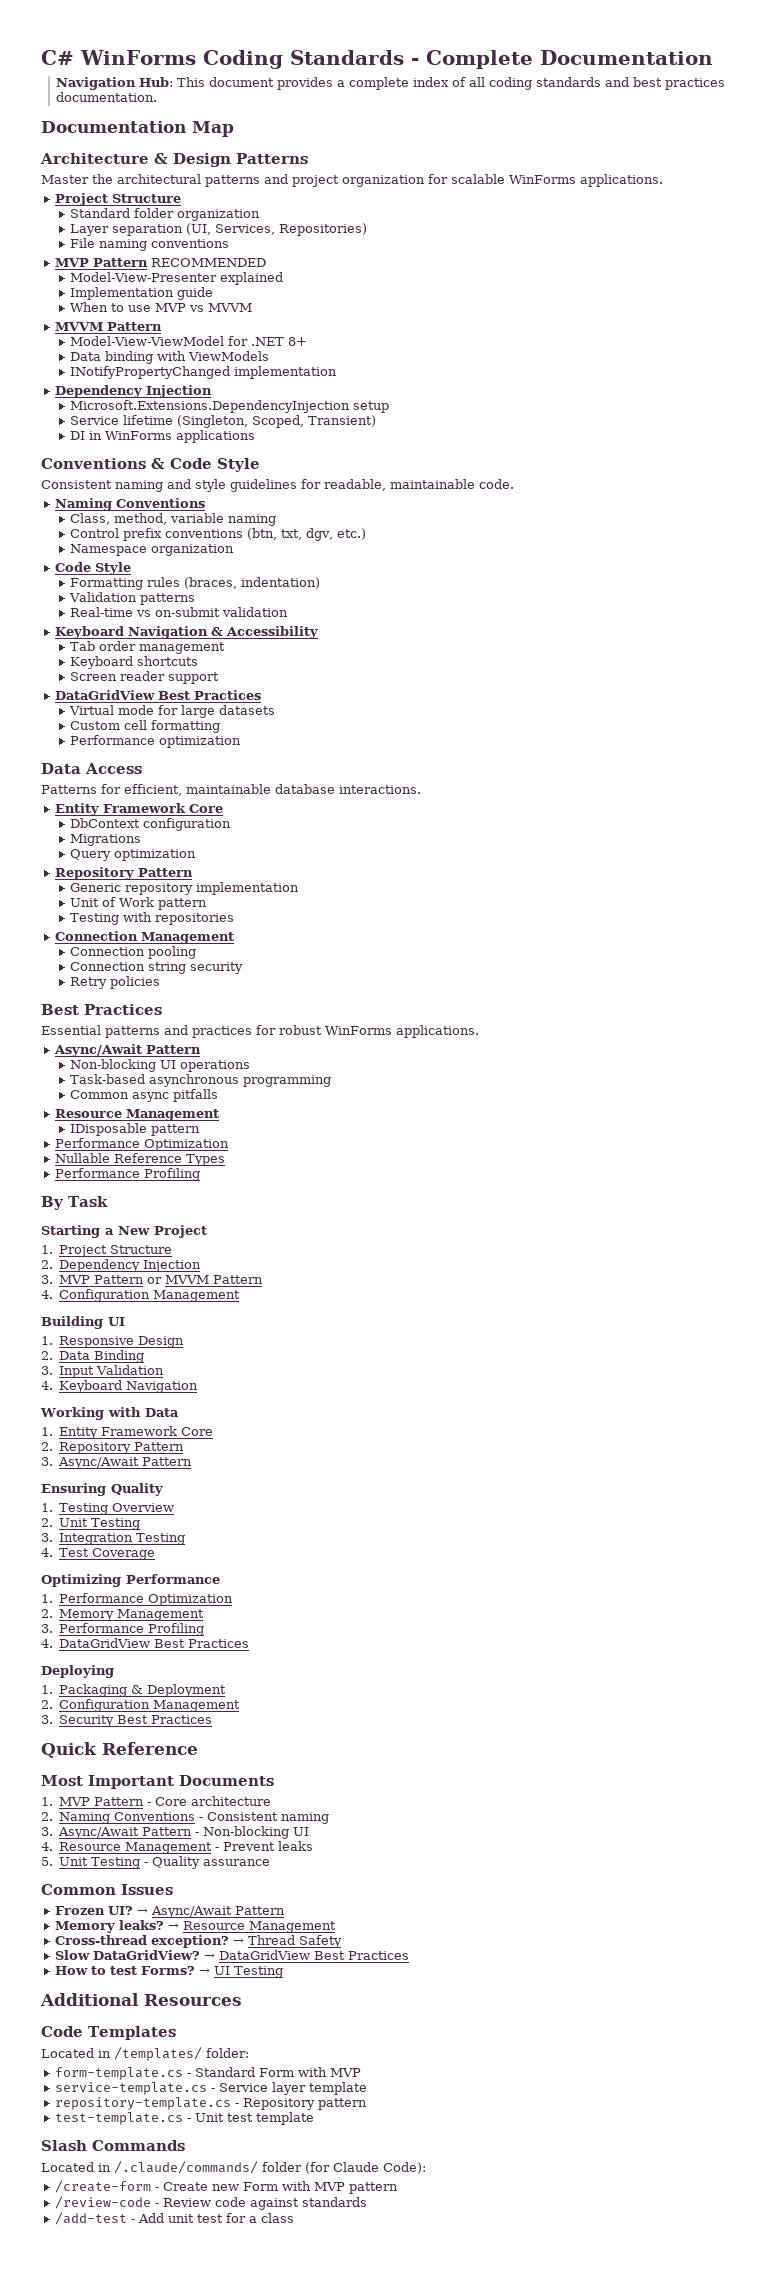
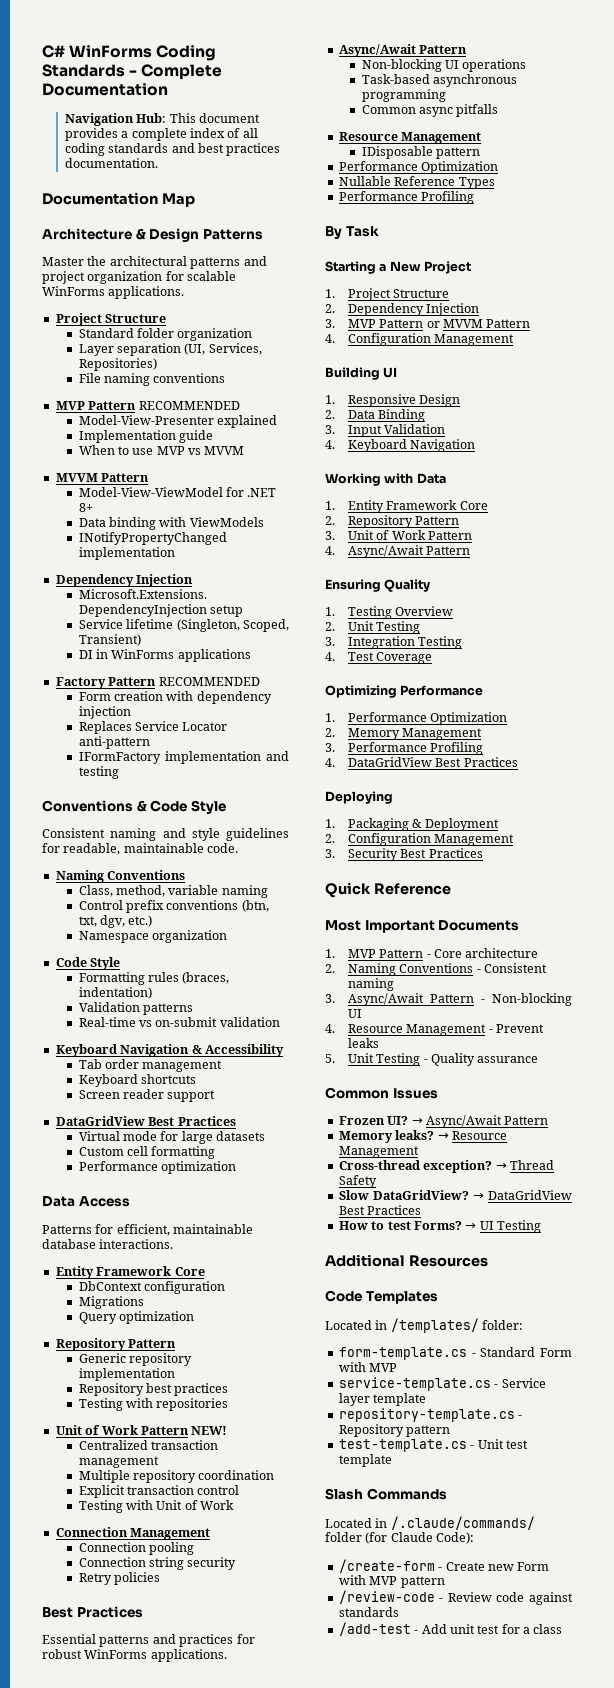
+ Factory Pattern RECOMMENDED
+ Form creation with dependency injection
+ Replaces Service Locator anti-pattern
+ IFormFactory implementation and testing
- Unit of Work pattern
+ Repository best practices
+ Unit of Work Pattern NEW!
+ Centralized transaction management
+ Multiple repository coordination
+ Explicit transaction control
+ Testing with Unit of Work
  2. Repository Pattern
- 3. Async/Await Pattern
+ 3. Unit of Work Pattern
+ 4. Async/Await Pattern

